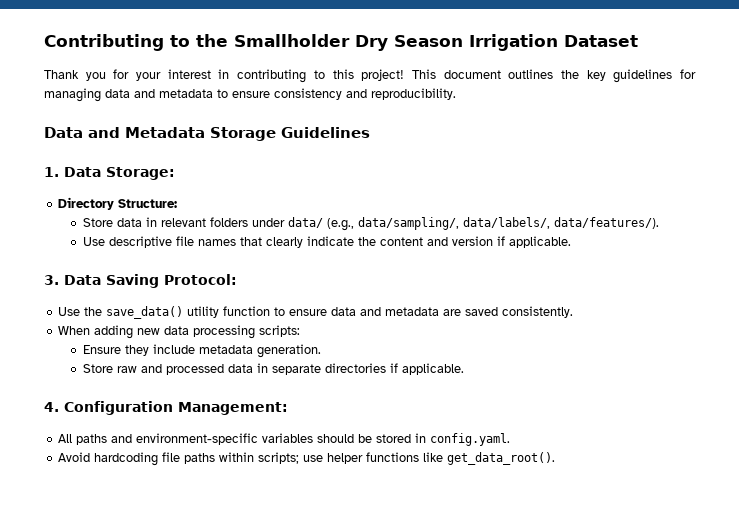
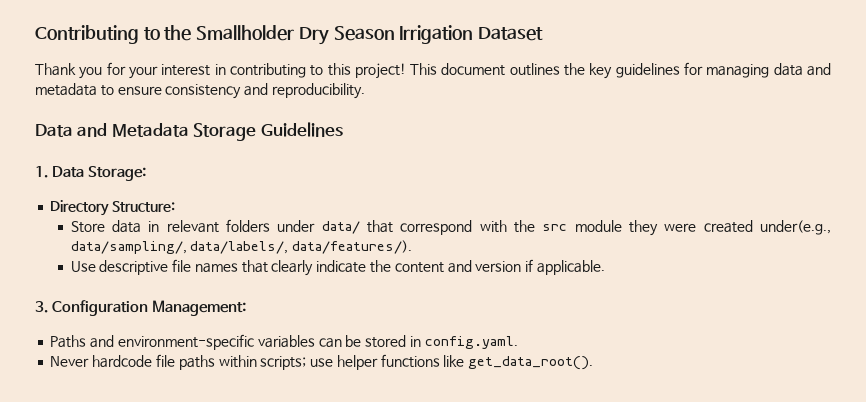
- Store data in relevant folders under data/ (e.g., data/sampling/, data/labels/, data/features/).
+ Store data in relevant folders under data/ that correspond with the src module they were created under(e.g., data/sampling/, data/labels/, data/features/).
- 3. Data Saving Protocol:
- Use the save_data() utility function to ensure data and metadata are saved consistently.
- When adding new data processing scripts:
- Ensure they include metadata generation.
- Store raw and processed data in separate directories if applicable.
- 4. Configuration Management:
+ 3. Configuration Management:
- All paths and environment-specific variables should be stored in config.yaml.
+ Paths and environment-specific variables can be stored in config.yaml.
- Avoid hardcoding file paths within scripts; use helper functions like get_data_root().
+ Never hardcode file paths within scripts; use helper functions like get_data_root().

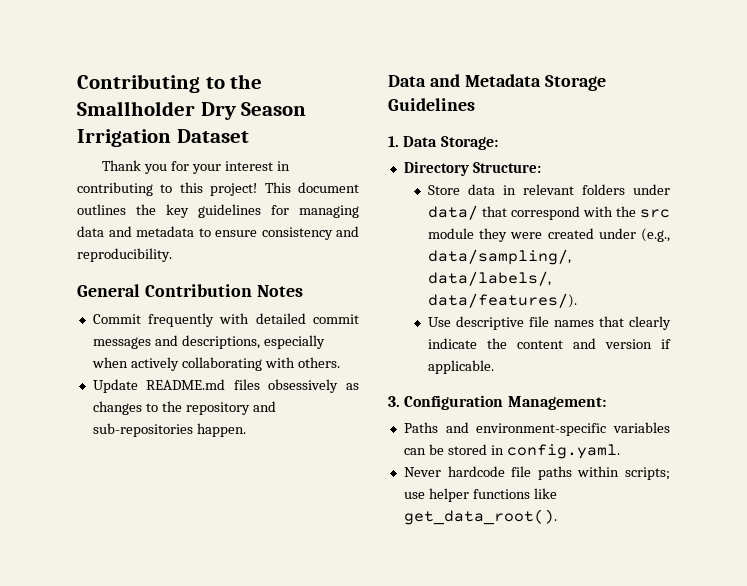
+ General Contribution Notes
+ Commit frequently with detailed commit messages and descriptions, especially when actively collaborating with others.
+ Update README.md files obsessively as changes to the repository and sub-repositories happen.
- Store data in relevant folders under data/ that correspond with the src module they were created under(e.g., data/sampling/, data/labels/, data/features/).
+ Store data in relevant folders under data/ that correspond with the src module they were created under (e.g., data/sampling/, data/labels/, data/features/).

